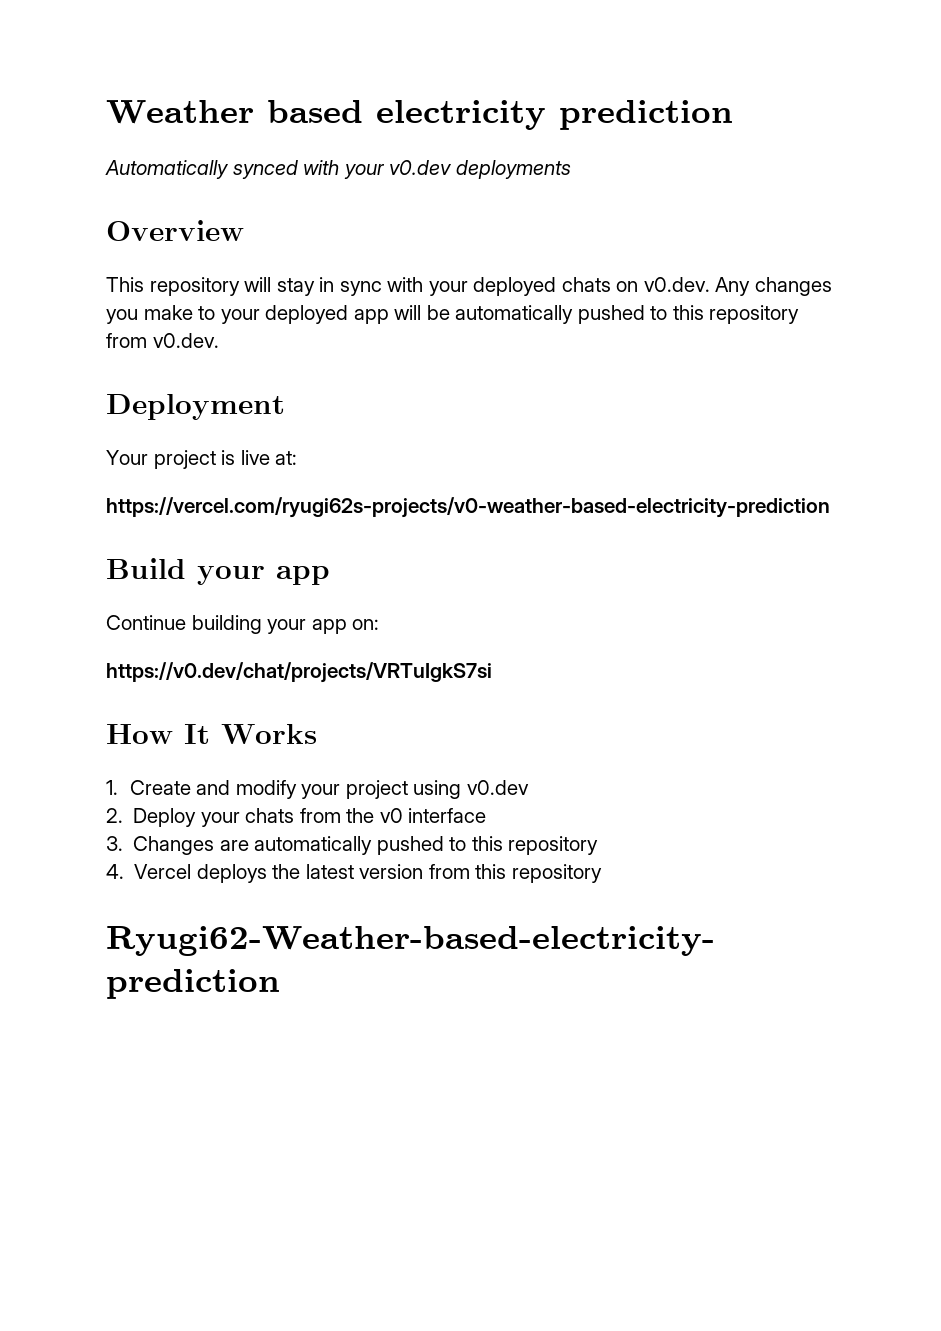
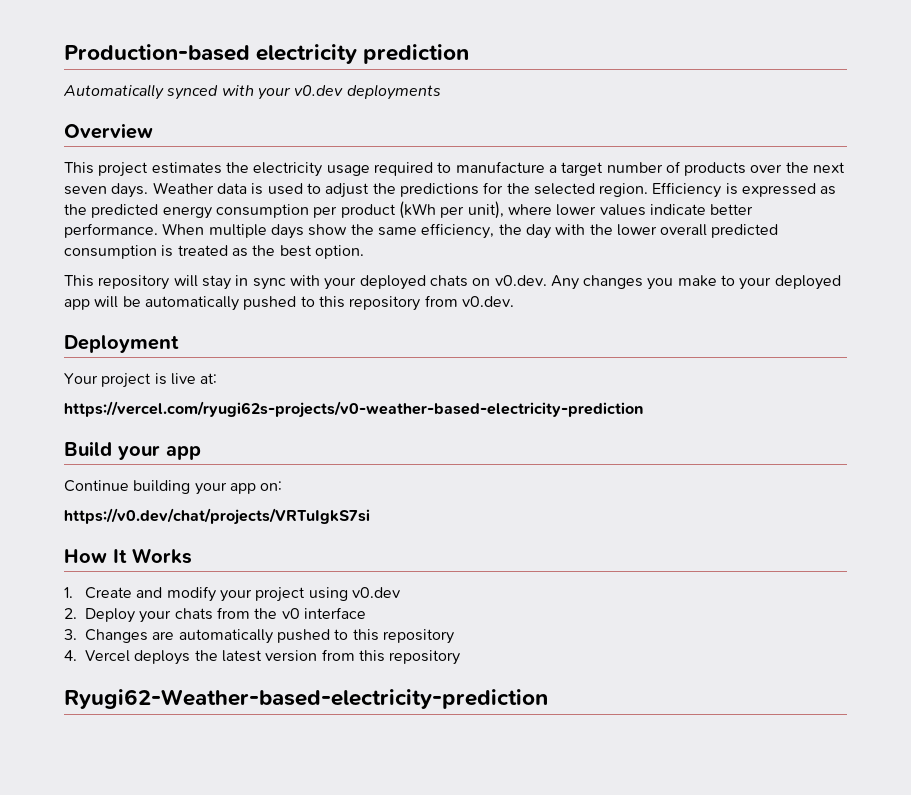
- Weather based electricity prediction
+ Production-based electricity prediction
+ This project estimates the electricity usage required to manufacture a target number of products over the next seven days. Weather data is used to adjust the predictions for the selected region. Efficiency is expressed as the predicted energy consumption per product (kWh per unit), where lower values indicate better performance. When multiple days show the same efficiency, the day with the lower overall predicted consumption is treated as the best option.

